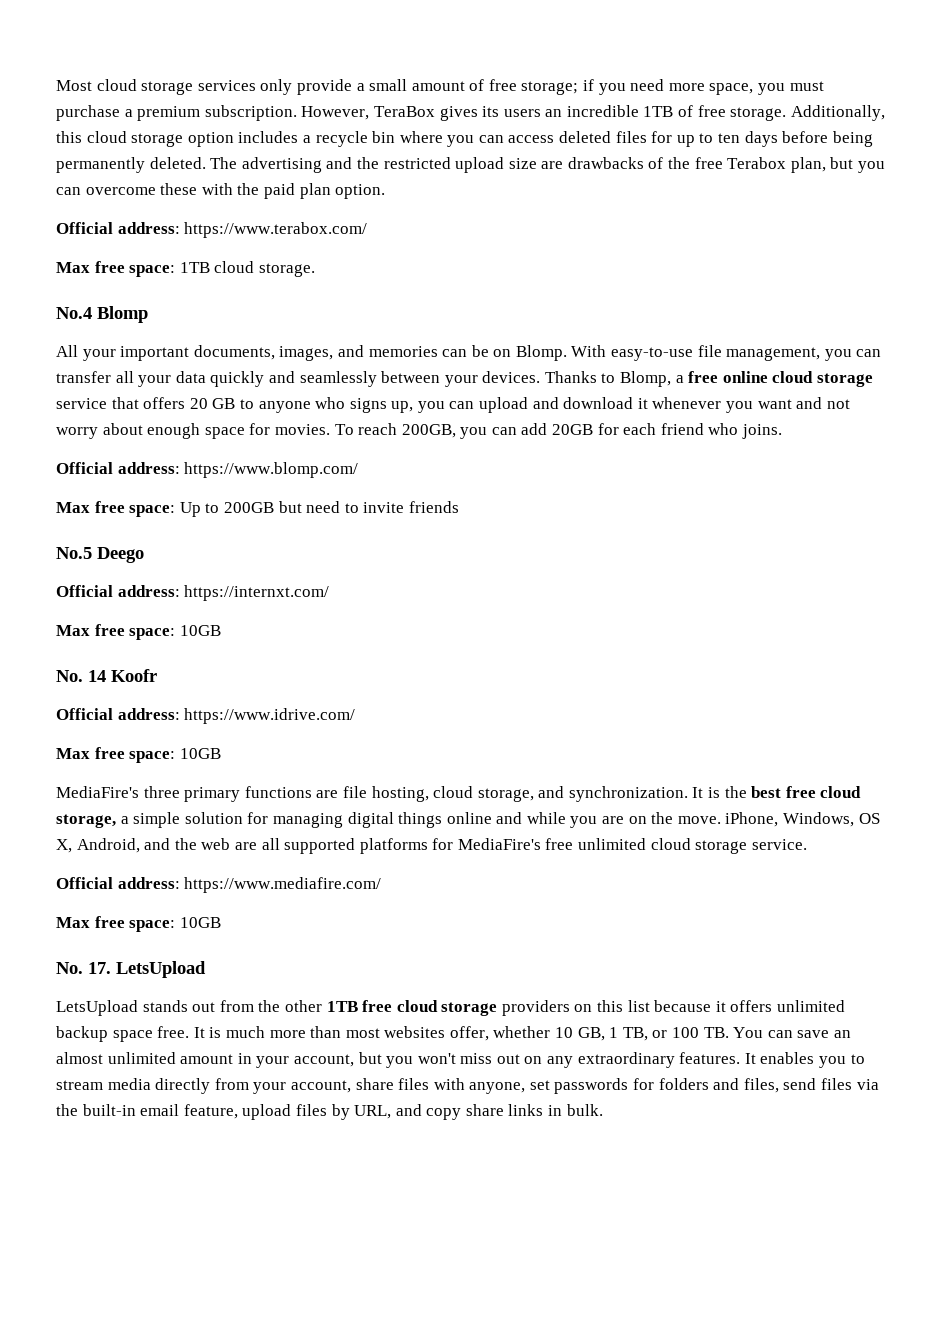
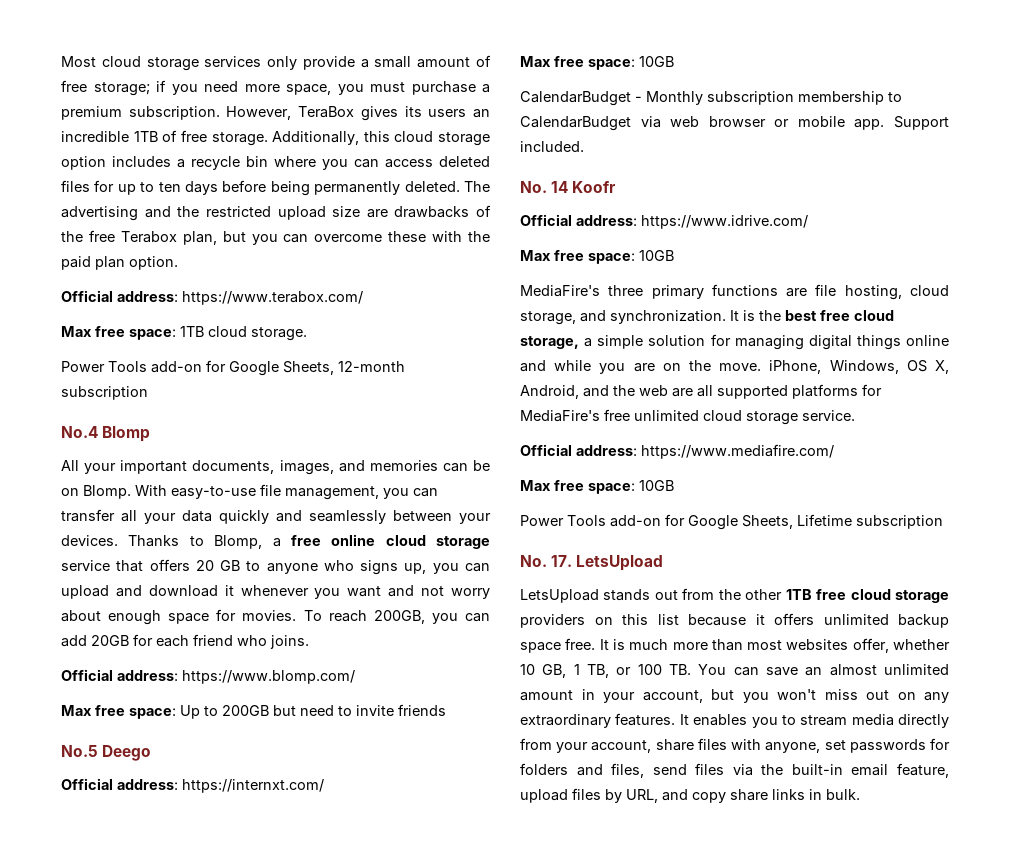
+ Power Tools add-on for Google Sheets, 12-month subscription
+ CalendarBudget - Monthly subscription membership to CalendarBudget via web browser or mobile app. Support included.
+ Power Tools add-on for Google Sheets, Lifetime subscription

